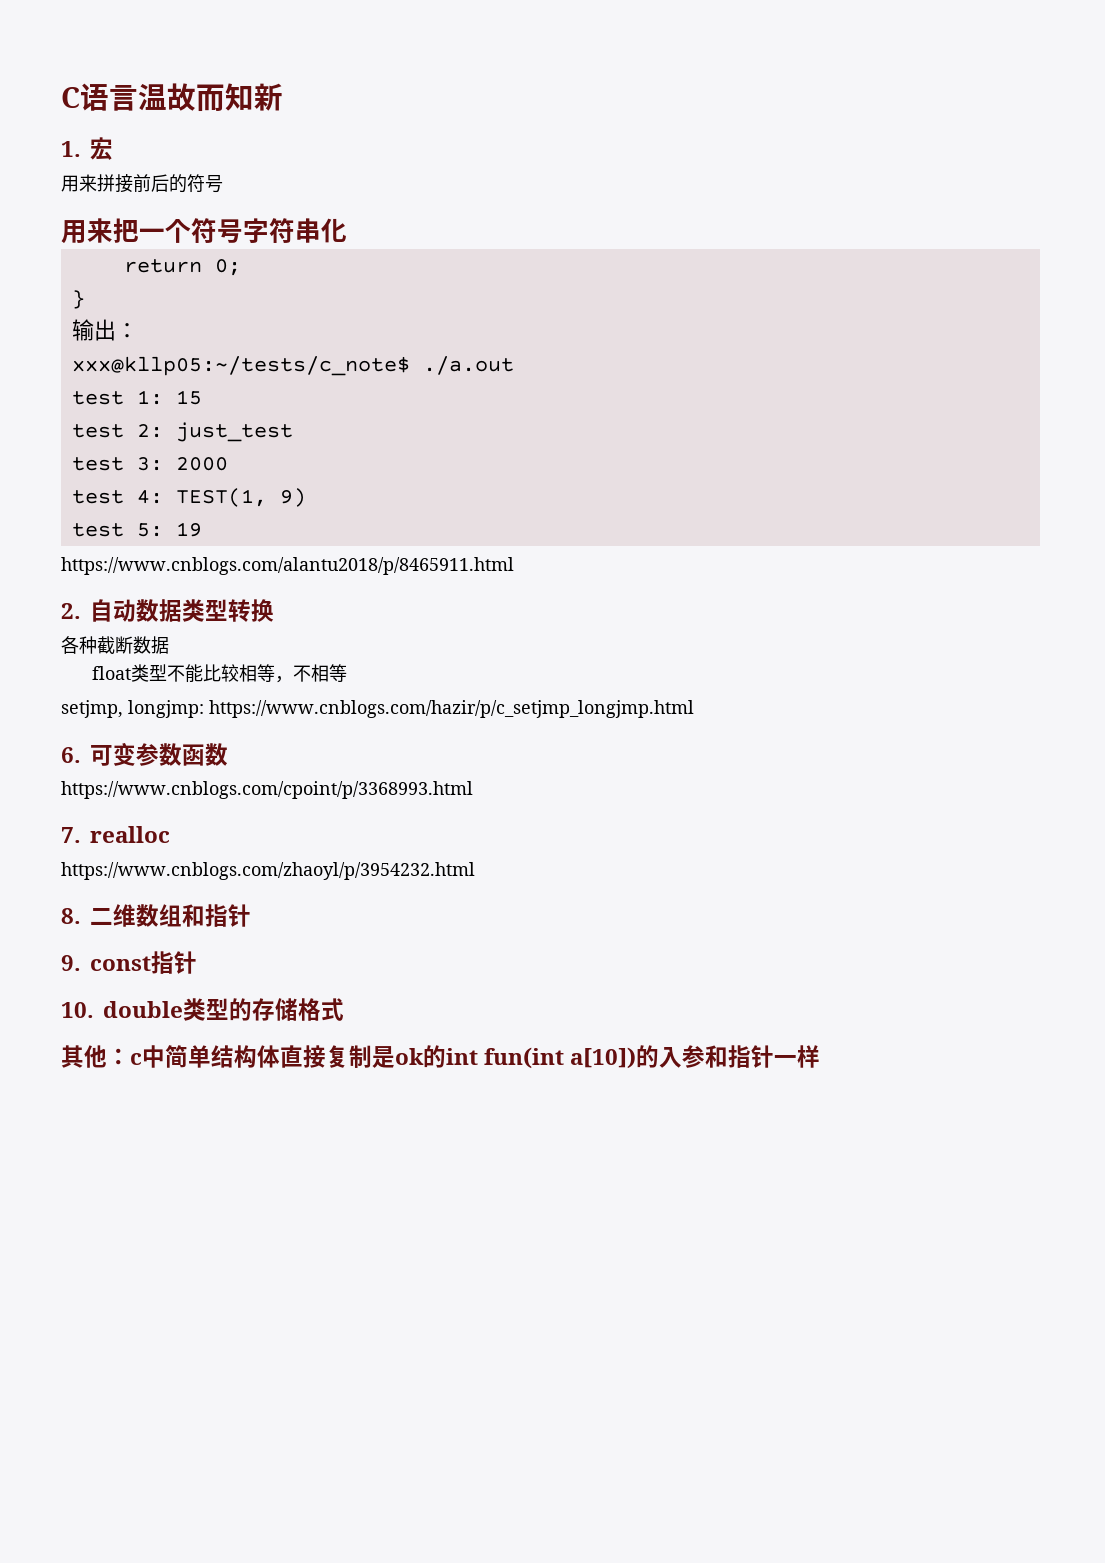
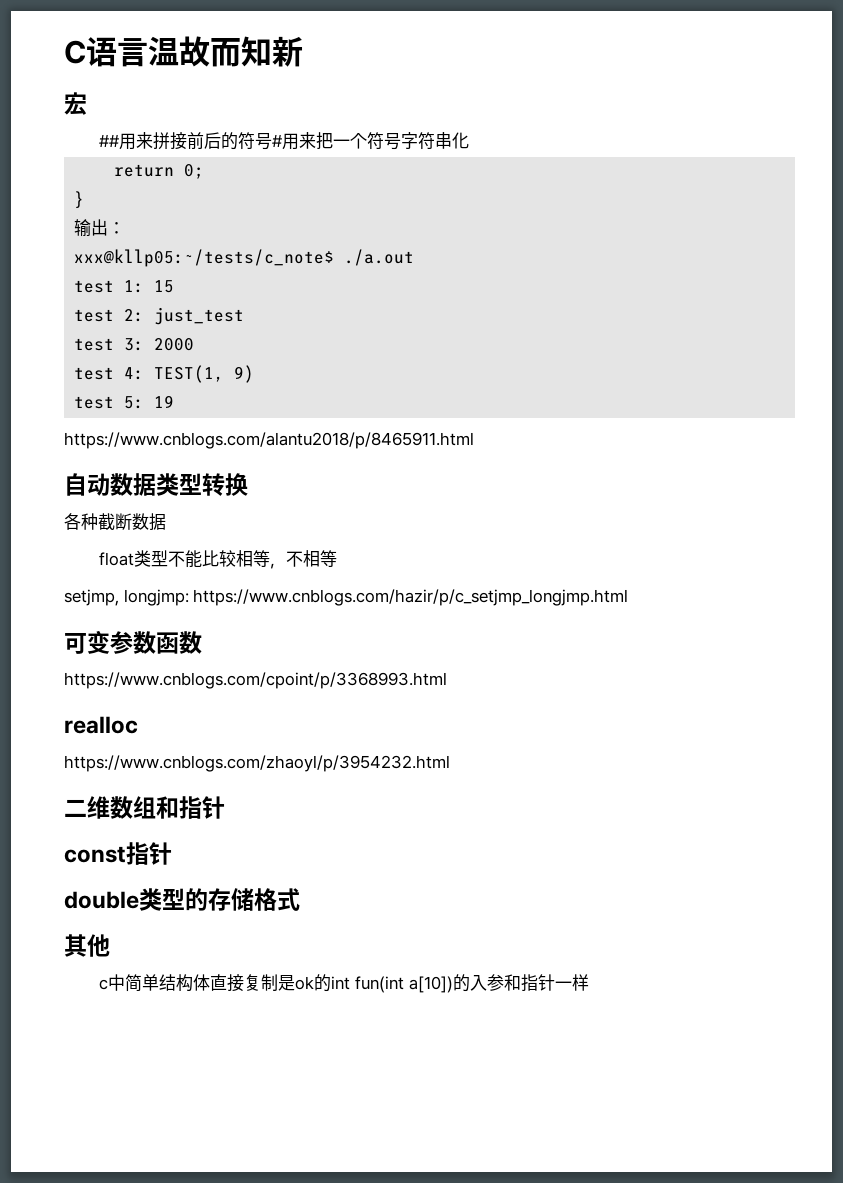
- 1.宏
+ 宏
- 用来拼接前后的符号
- 用来把一个符号字符串化
+ ##用来拼接前后的符号#用来把一个符号字符串化
- 2.自动数据类型转换
+ 自动数据类型转换
- 6.可变参数函数
+ 可变参数函数
- 7. realloc
+ realloc
- 8.二维数组和指针
+ 二维数组和指针
- 9. const指针
+ const指针
- 10. double类型的存储格式
+ double类型的存储格式
- 其他：c中简单结构体直接复制是ok的int fun(int a[10])的入参和指针一样
+ 其他
+ c中简单结构体直接复制是ok的int fun(int a[10])的入参和指针一样

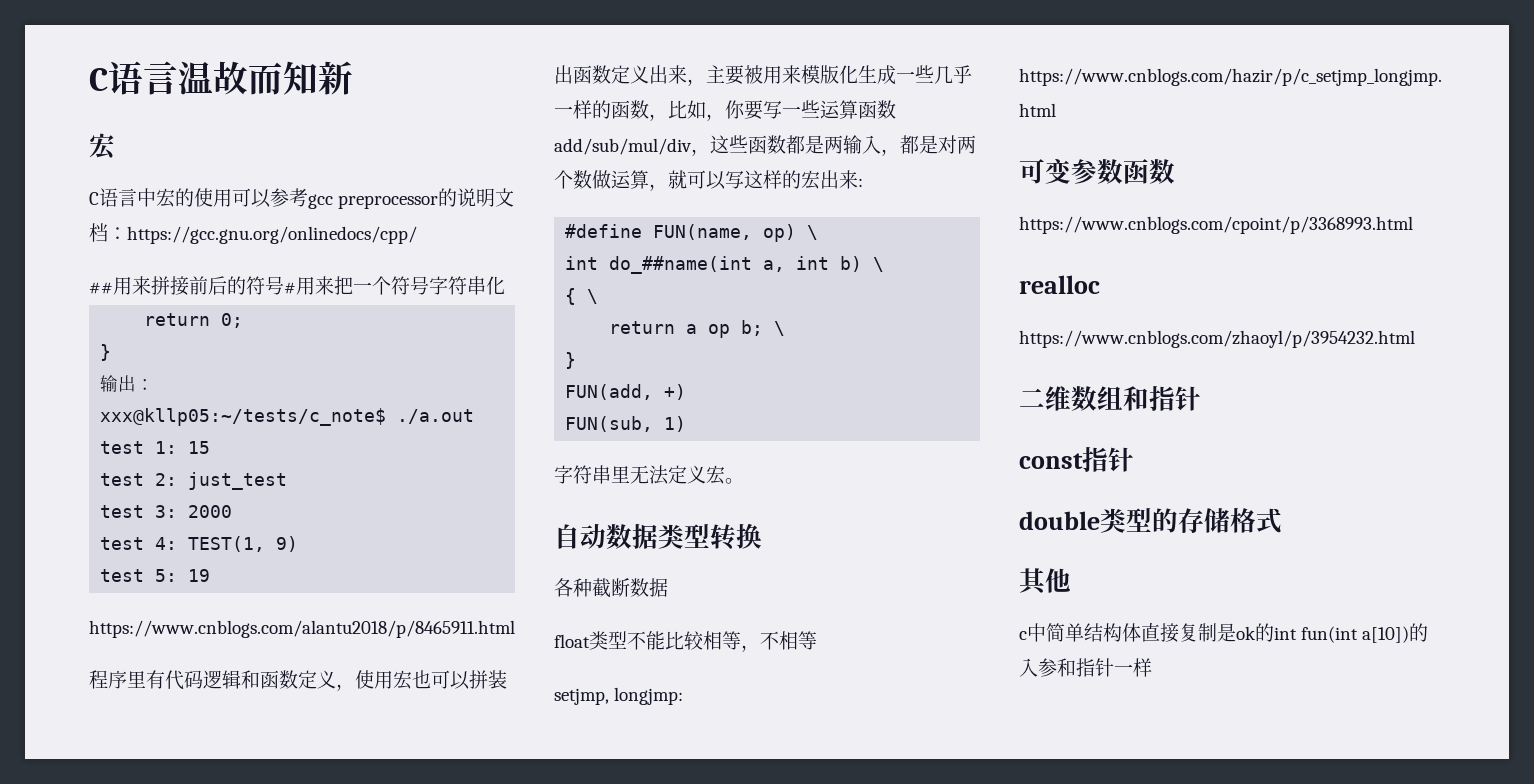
+ C语言中宏的使用可以参考gcc preprocessor的说明文档：https://gcc.gnu.org/onlinedocs/cpp/
+ 程序里有代码逻辑和函数定义，使用宏也可以拼装出函数定义出来，主要被用来模版化生成一些几乎一样的函数，比如，你要写一些运算函数add/sub/mul/div，这些函数都是两输入，都是对两个数做运算，就可以写这样的宏出来:
+ #define FUN(name, op) \
+ int do_##name(int a, int b) \
+ { \
+ return a op b; \
+ }
+ FUN(add, +)
+ FUN(sub, 1)
+ 字符串里无法定义宏。

